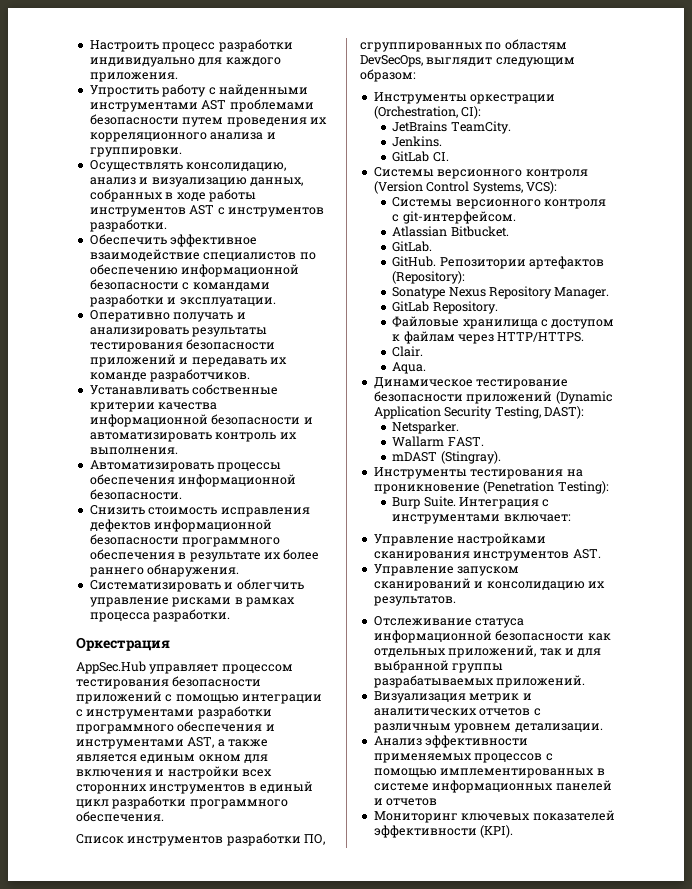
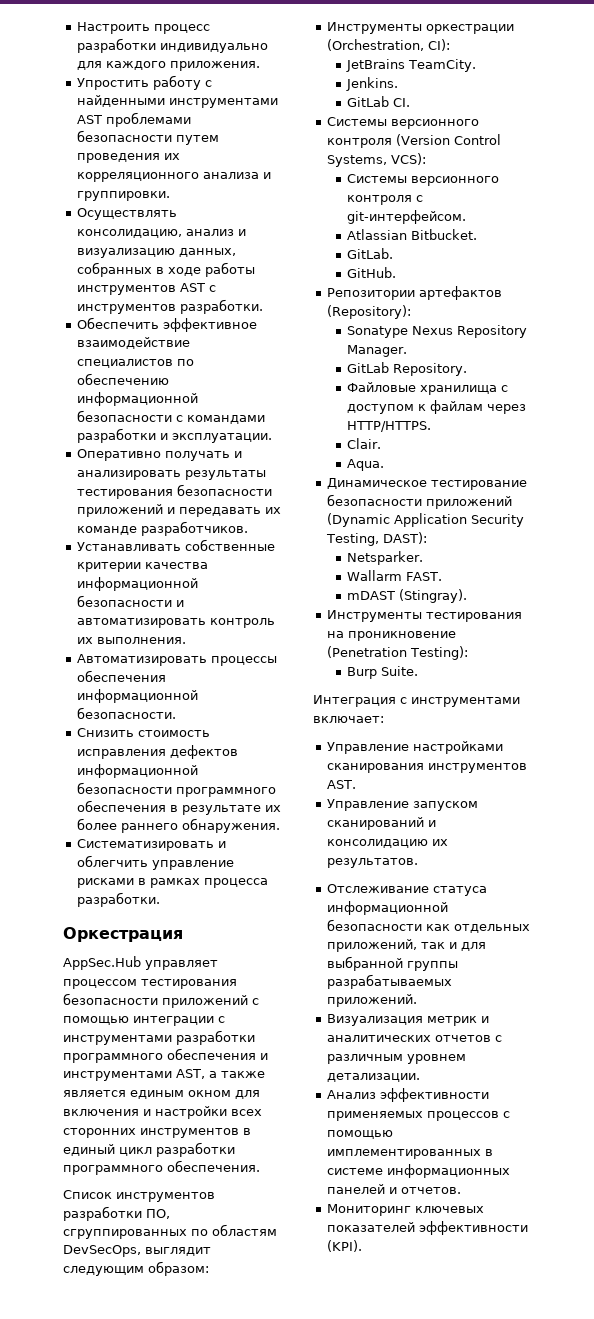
- GitHub. Репозитории артефактов (Repository):
+ GitHub.
+ Репозитории артефактов (Repository):
- Burp Suite. Интеграция с инструментами включает:
+ Burp Suite.
+ Интеграция с инструментами включает:
- Анализ эффективности применяемых процессов с помощью имплементированных в системе информационных панелей и отчетов
+ Анализ эффективности применяемых процессов с помощью имплементированных в системе информационных панелей и отчетов.

